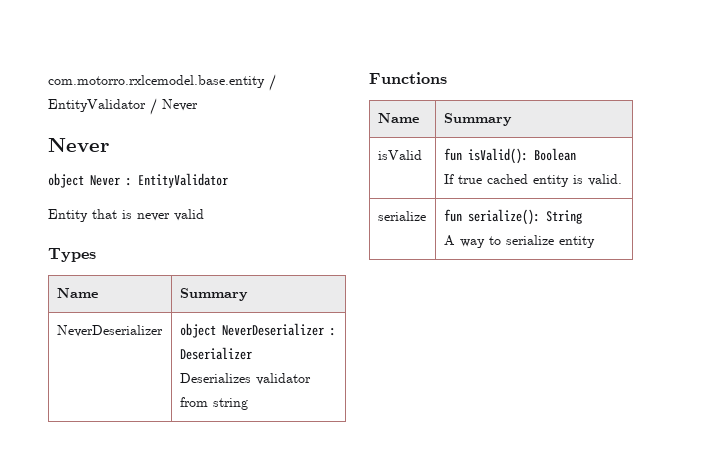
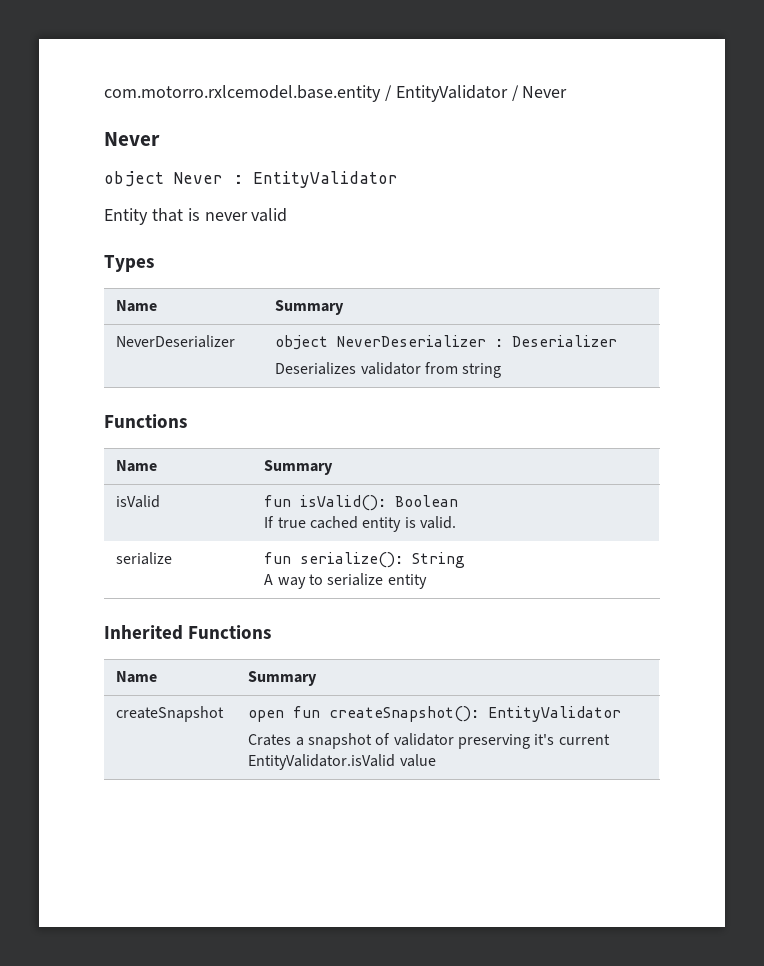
+ Inherited Functions
+ Name | Summary
+ createSnapshot | open fun createSnapshot(): EntityValidator
+ Crates a snapshot of validator preserving it's current EntityValidator.isValid value

